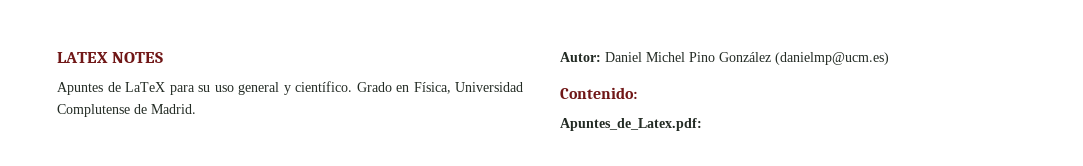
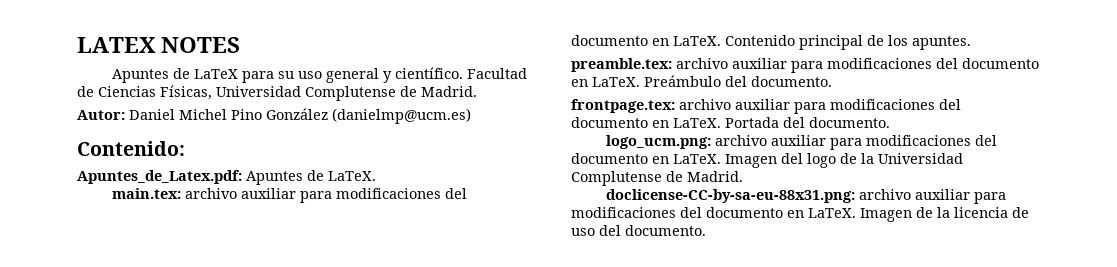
- Grado en Física, Universidad Complutense de Madrid.
+ Facultad de Ciencias Físicas, Universidad Complutense de Madrid.
- Apuntes_de_Latex.pdf:
+ Apuntes_de_Latex.pdf: Apuntes de LaTeX.
+ main.tex: archivo auxiliar para modificaciones del documento en LaTeX. Contenido principal de los apuntes.
+ preamble.tex: archivo auxiliar para modificaciones del documento en LaTeX. Preámbulo del documento.
+ frontpage.tex: archivo auxiliar para modificaciones del documento en LaTeX. Portada del documento.
+ logo_ucm.png: archivo auxiliar para modificaciones del documento en LaTeX. Imagen del logo de la Universidad Complutense de Madrid.
+ doclicense-CC-by-sa-eu-88x31.png: archivo auxiliar para modificaciones del documento en LaTeX. Imagen de la licencia de uso del documento.

